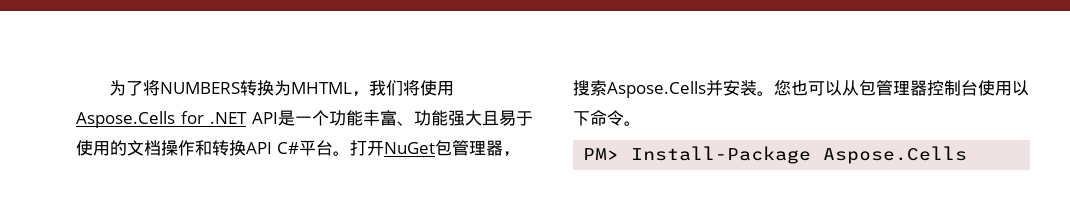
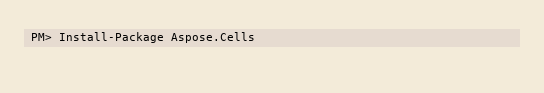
- 为了将NUMBERS转换为MHTML，我们将使用Aspose.Cells for .NET API是一个功能丰富、功能强大且易于使用的文档操作和转换API C#平台。打开NuGet包管理器，搜索Aspose.Cells并安装。您也可以从包管理器控制台使用以下命令。

